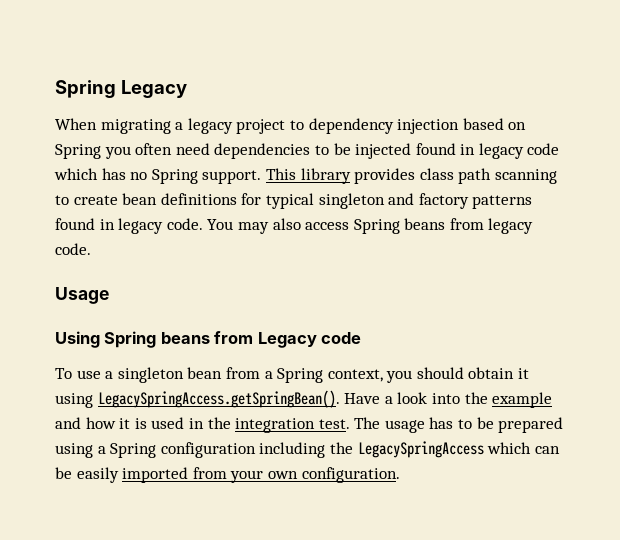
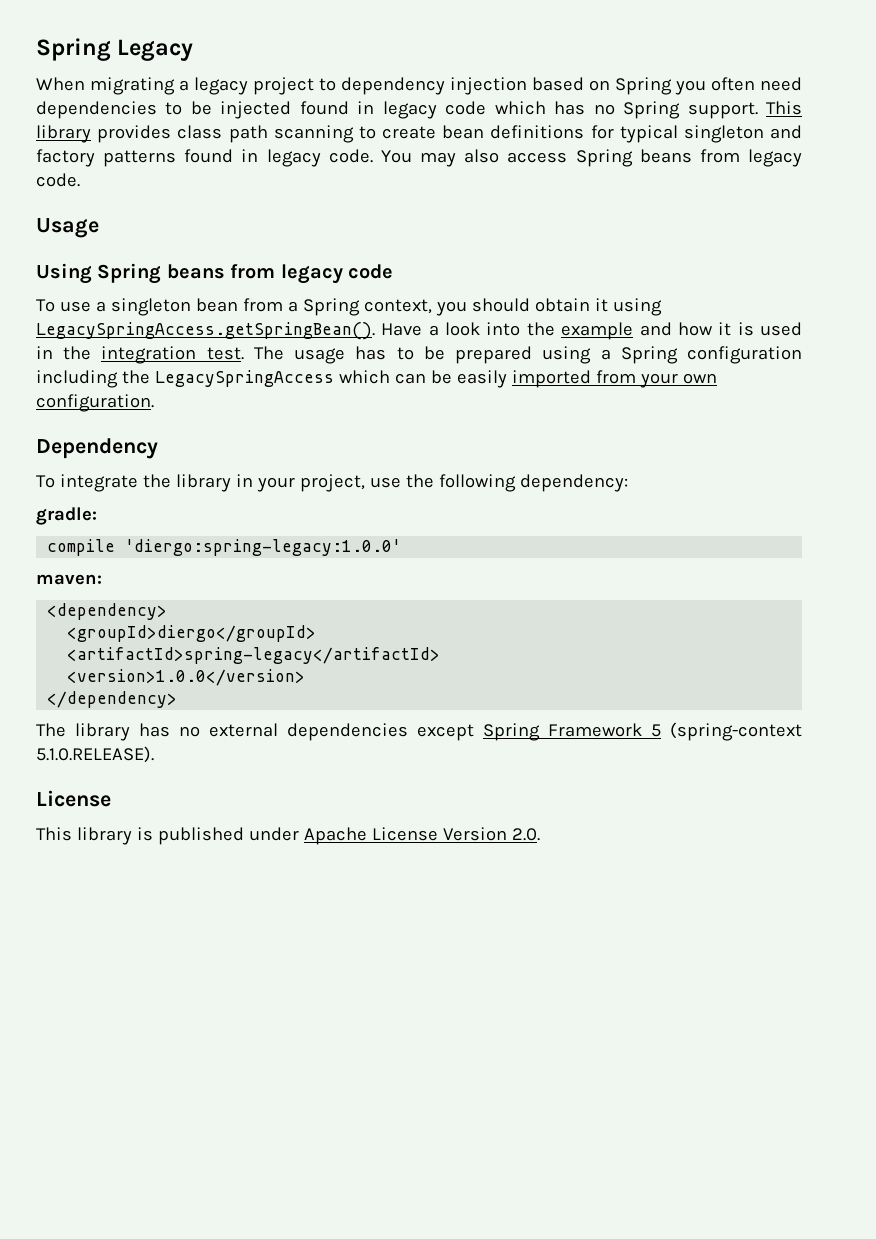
- Using Spring beans from Legacy code
+ Using Spring beans from legacy code
+ Dependency
+ To integrate the library in your project, use the following dependency:
+ gradle:
+ compile 'diergo:spring-legacy:1.0.0'
+ maven:
+ <dependency>
+ <groupId>diergo</groupId>
+ <artifactId>spring-legacy</artifactId>
+ <version>1.0.0</version>
+ </dependency>
+ The library has no external dependencies except Spring Framework 5 (spring-context 5.1.0.RELEASE).
+ License
+ This library is published under Apache License Version 2.0.

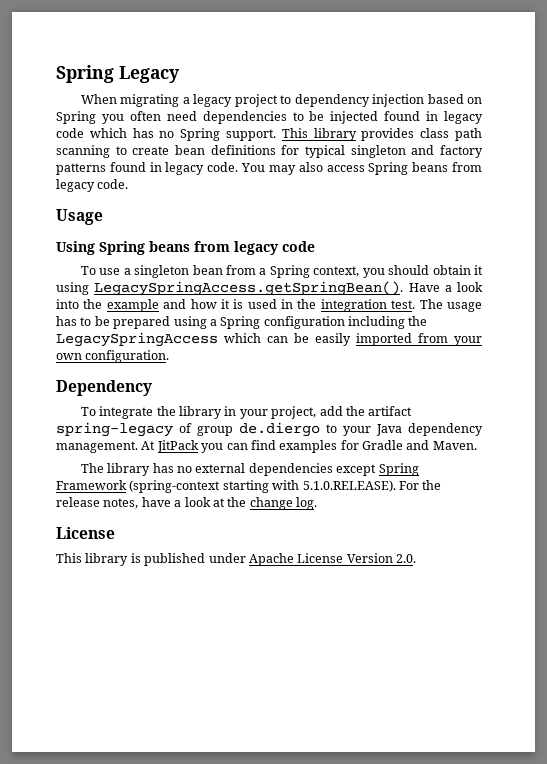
- To integrate the library in your project, use the following dependency:
- gradle:
- compile 'diergo:spring-legacy:1.0.0'
- maven:
- <dependency>
- <groupId>diergo</groupId>
- <artifactId>spring-legacy</artifactId>
- <version>1.0.0</version>
- </dependency>
+ To integrate the library in your project, add the artifact spring-legacy of group de.diergo to your Java dependency management. At JitPack you can find examples for Gradle and Maven.
- The library has no external dependencies except Spring Framework 5 (spring-context 5.1.0.RELEASE).
+ The library has no external dependencies except Spring Framework (spring-context starting with 5.1.0.RELEASE). For the release notes, have a look at the change log.

